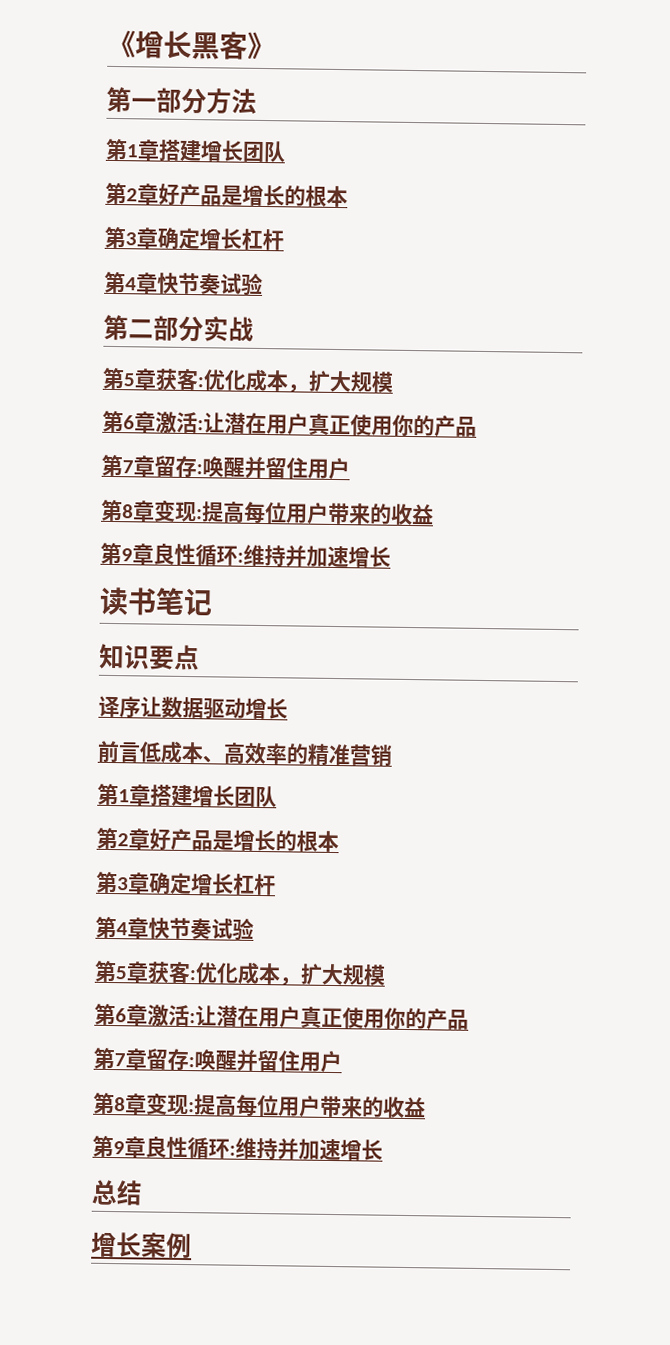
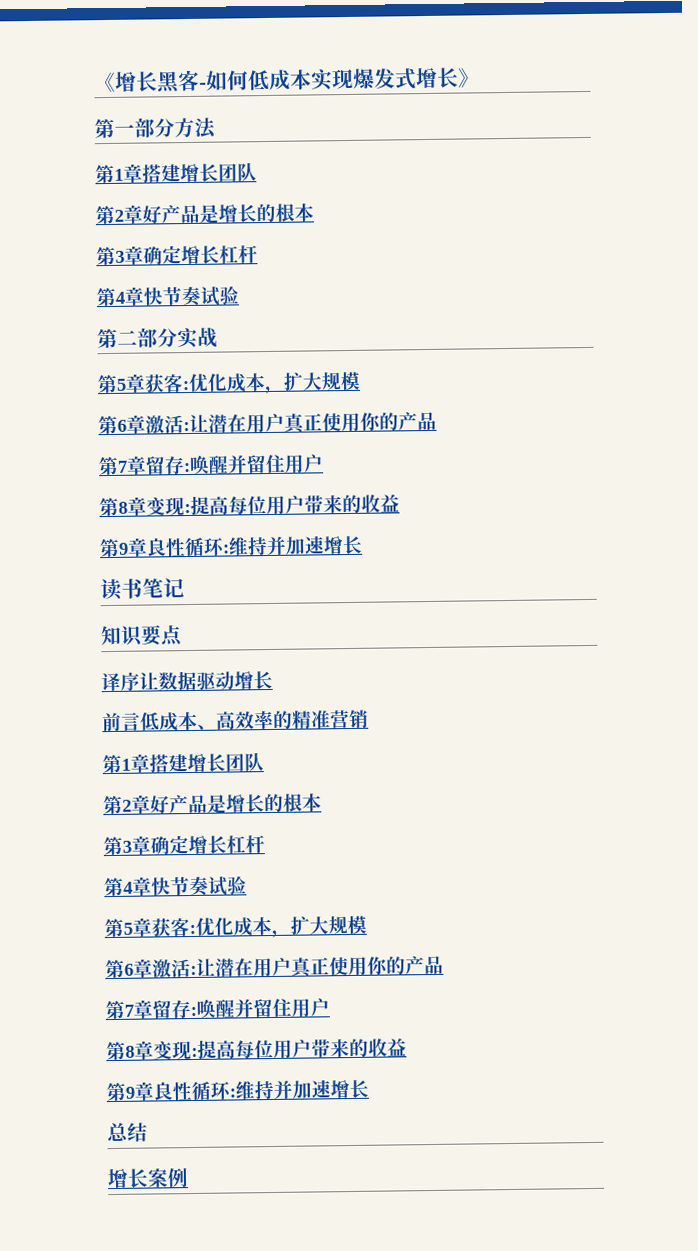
- 《增长黑客》
+ 《增长黑客-如何低成本实现爆发式增长》

